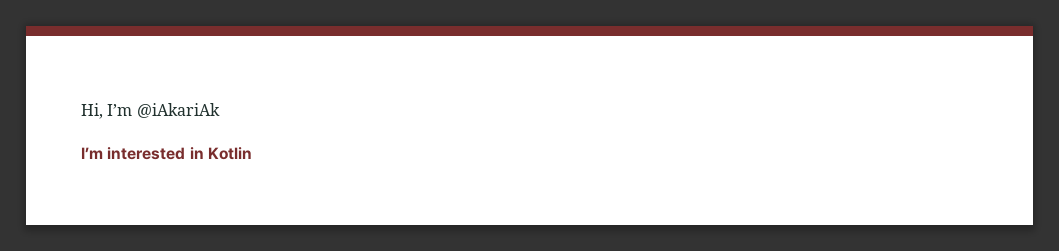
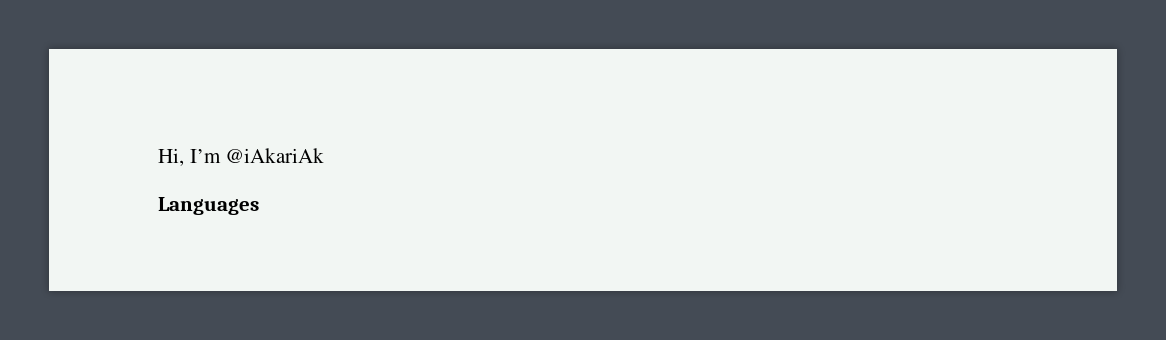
- I’m interested in Kotlin
+ Languages

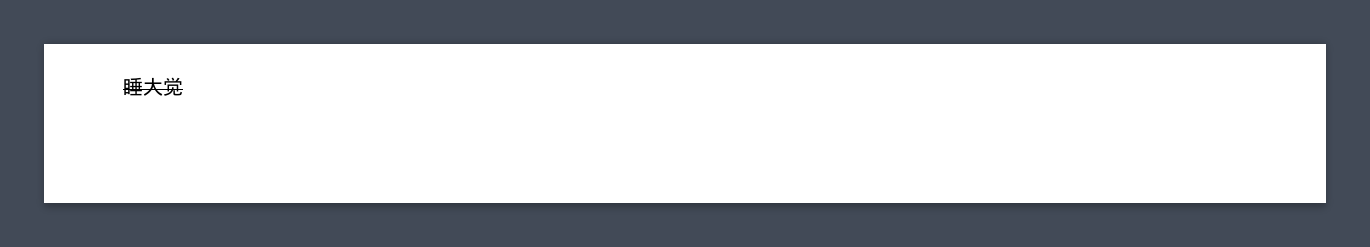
- Hi, I’m @iAkariAk
- Languages
+ 睡大觉

